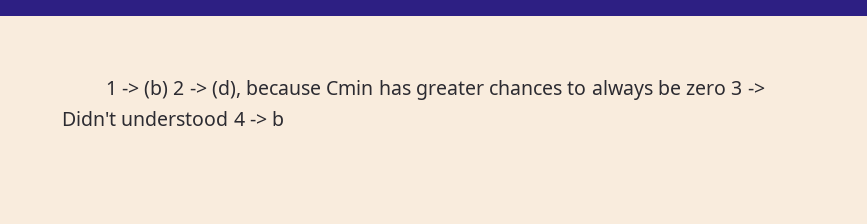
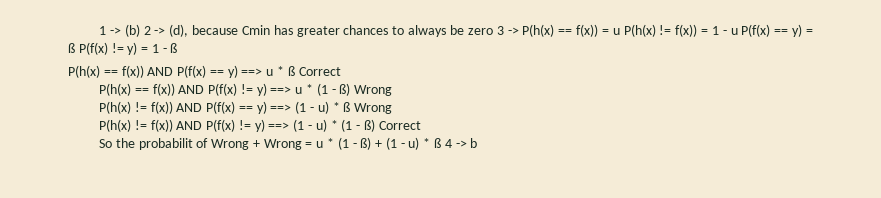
- 1 -> (b) 2 -> (d), because Cmin has greater chances to always be zero 3 -> Didn't understood 4 -> b
+ 1 -> (b) 2 -> (d), because Cmin has greater chances to always be zero 3 -> P(h(x) == f(x)) = u P(h(x) != f(x)) = 1 - u P(f(x) == y) = ß P(f(x) != y) = 1 - ß
+ P(h(x) == f(x)) AND P(f(x) == y) ==> u * ß Correct
+ P(h(x) == f(x)) AND P(f(x) != y) ==> u * (1 - ß) Wrong
+ P(h(x) != f(x)) AND P(f(x) == y) ==> (1 - u) * ß Wrong
+ P(h(x) != f(x)) AND P(f(x) != y) ==> (1 - u) * (1 - ß) Correct
+ So the probabilit of Wrong + Wrong = u * (1 - ß) + (1 - u) * ß 4 -> b

